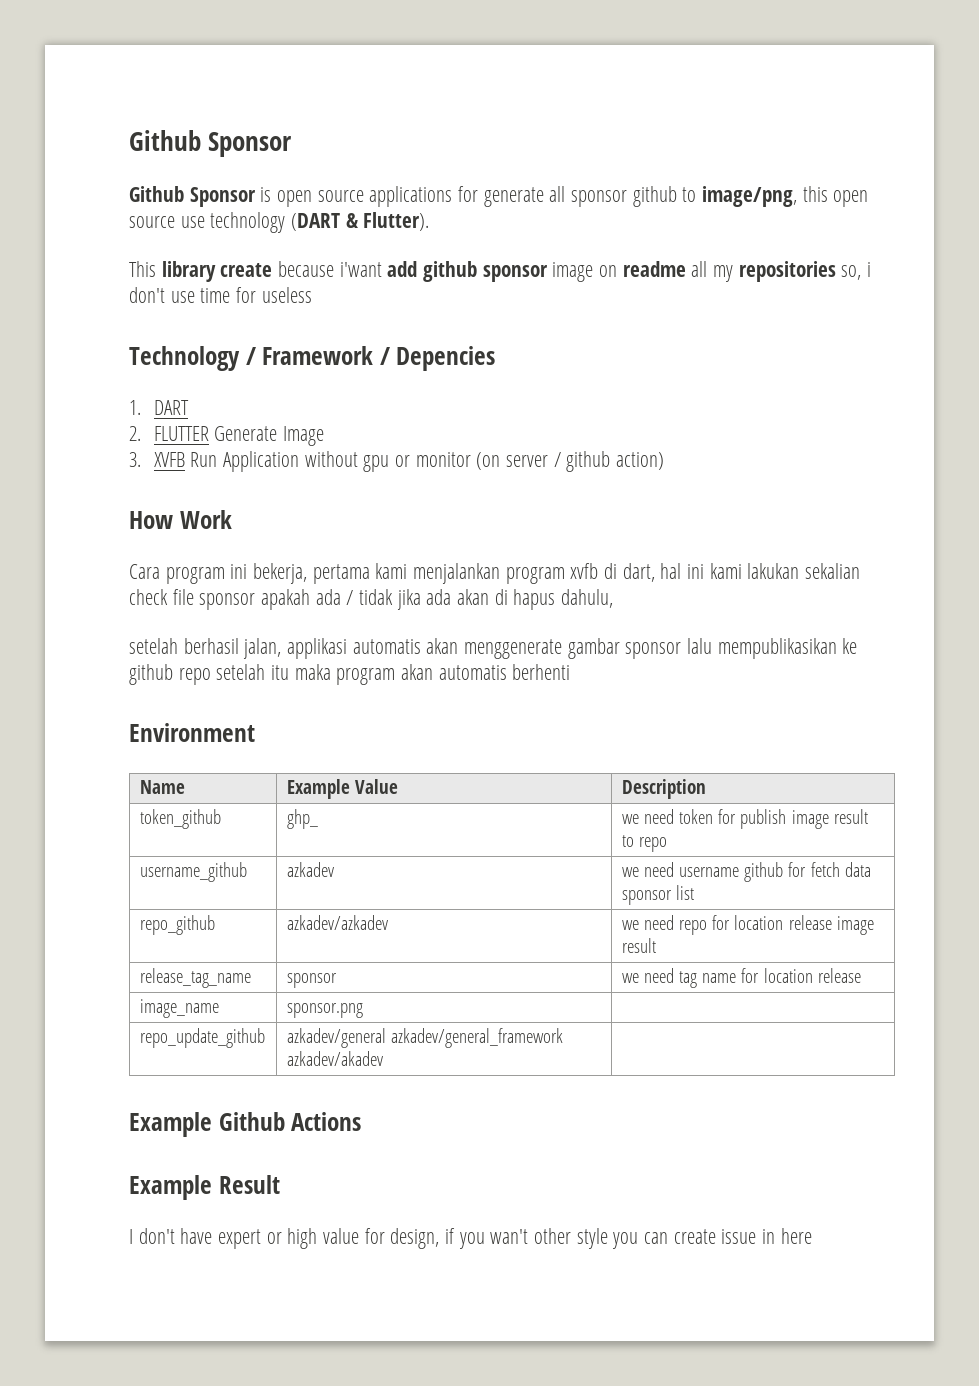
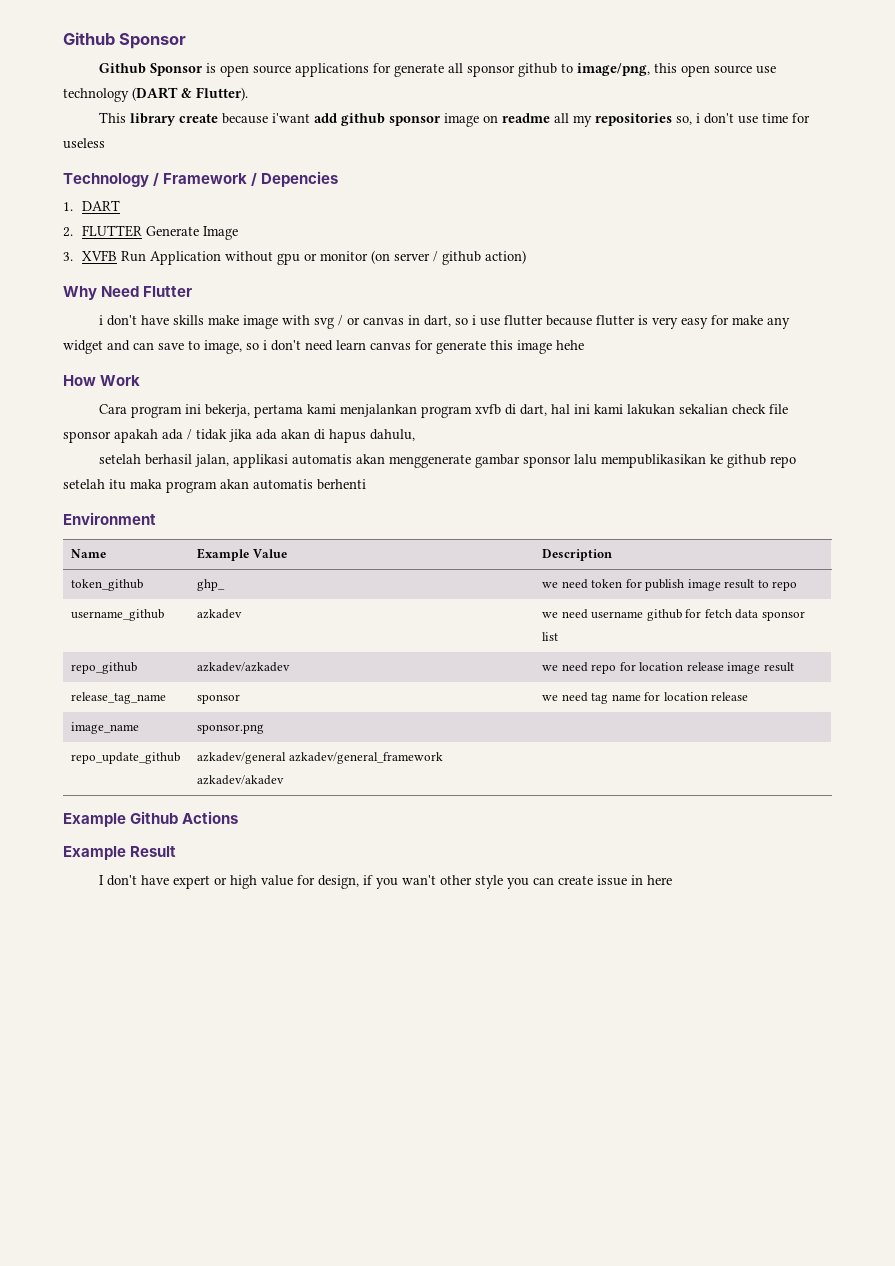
+ Why Need Flutter
+ i don't have skills make image with svg / or canvas in dart, so i use flutter because flutter is very easy for make any widget and can save to image, so i don't need learn canvas for generate this image hehe

